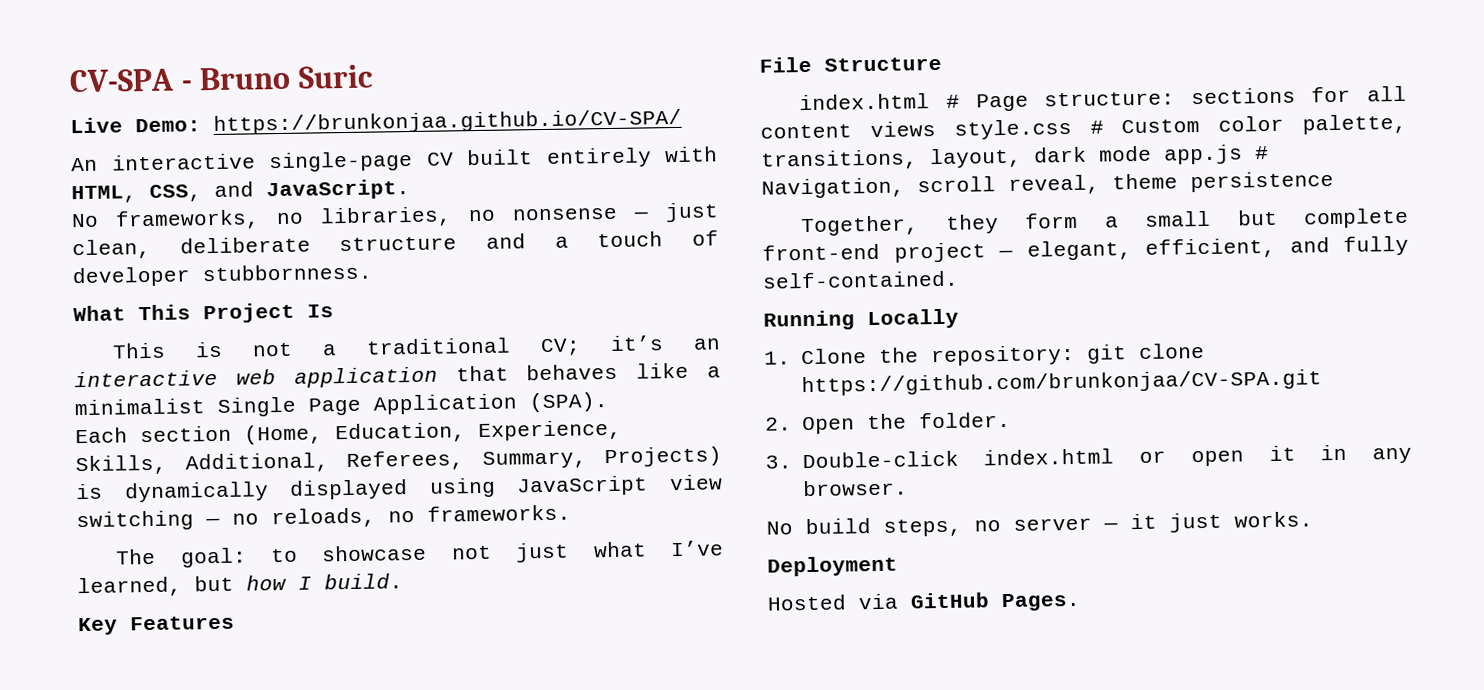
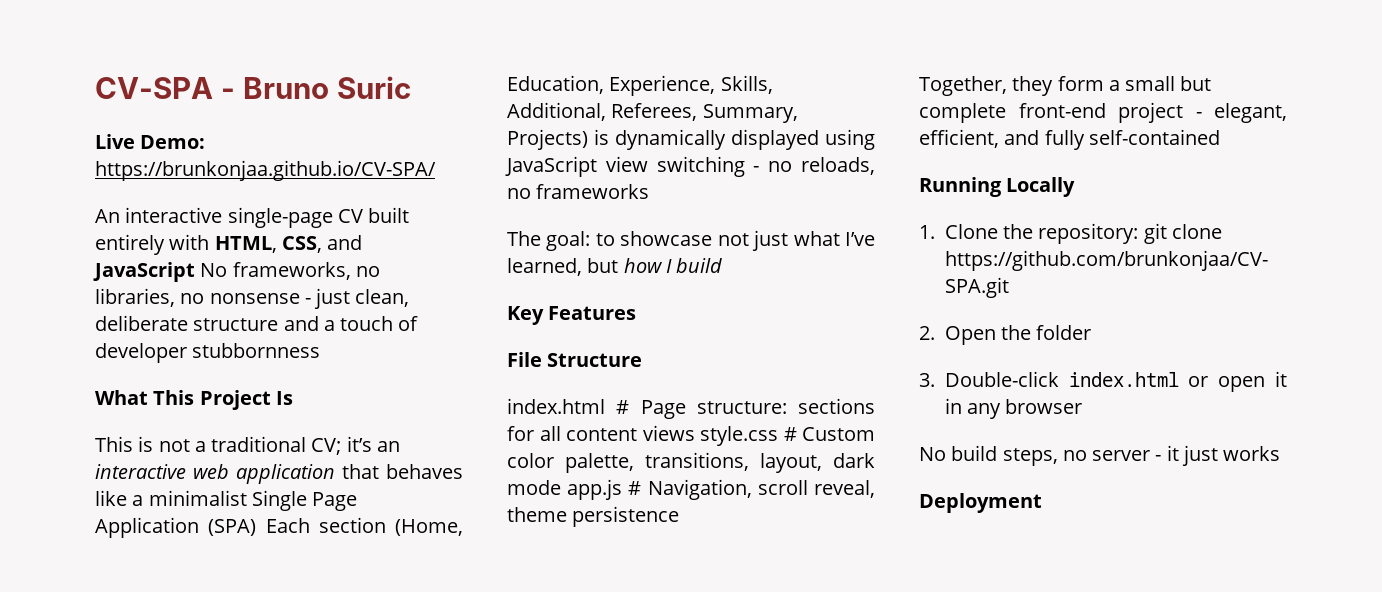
- An interactive single-page CV built entirely with HTML, CSS, and JavaScript.
- No frameworks, no libraries, no nonsense — just clean, deliberate structure and a touch of developer stubbornness.
+ An interactive single-page CV built entirely with HTML, CSS, and JavaScript No frameworks, no libraries, no nonsense - just clean, deliberate structure and a touch of developer stubbornness
- This is not a traditional CV; it’s an interactive web application that behaves like a minimalist Single Page Application (SPA).
- Each section (Home, Education, Experience, Skills, Additional, Referees, Summary, Projects) is dynamically displayed using JavaScript view switching — no reloads, no frameworks.
+ This is not a traditional CV; it’s an interactive web application that behaves like a minimalist Single Page Application (SPA) Each section (Home, Education, Experience, Skills, Additional, Referees, Summary, Projects) is dynamically displayed using JavaScript view switching - no reloads, no frameworks
- The goal: to showcase not just what I’ve learned, but how I build.
+ The goal: to showcase not just what I’ve learned, but how I build
- Together, they form a small but complete front-end project — elegant, efficient, and fully self-contained.
+ Together, they form a small but complete front-end project - elegant, efficient, and fully self-contained
- 2. Open the folder.
+ 2. Open the folder
- 3. Double-click index.html or open it in any browser.
+ 3. Double-click index.html or open it in any browser
- No build steps, no server — it just works.
+ No build steps, no server - it just works
- Hosted via GitHub Pages.

